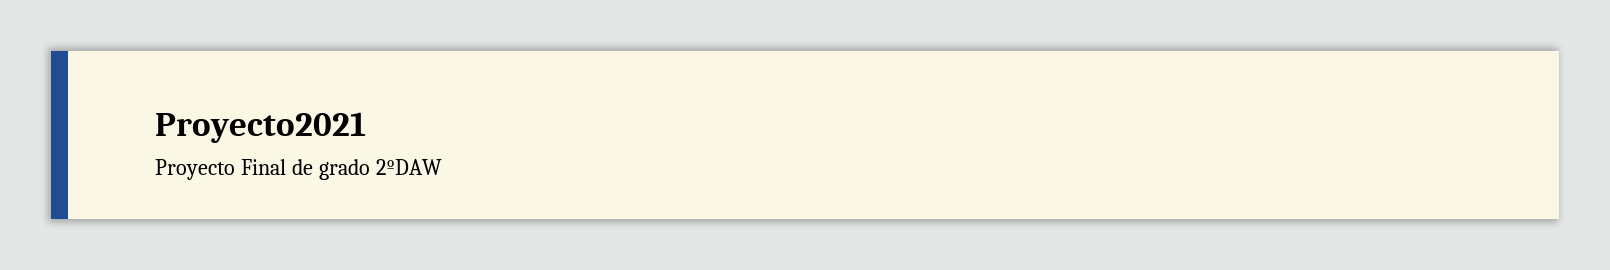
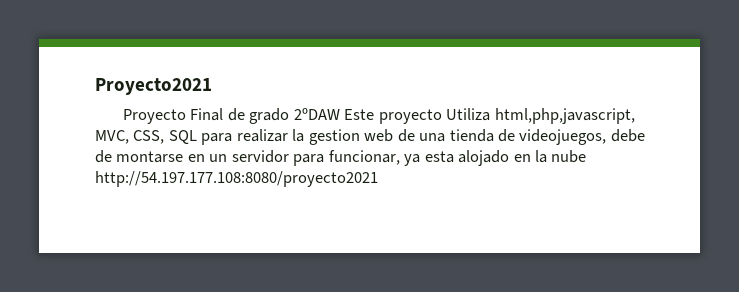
- Proyecto Final de grado 2ºDAW
+ Proyecto Final de grado 2ºDAW Este proyecto Utiliza html,php,javascript, MVC, CSS, SQL para realizar la gestion web de una tienda de videojuegos, debe de montarse en un servidor para funcionar, ya esta alojado en la nube http://54.197.177.108:8080/proyecto2021

